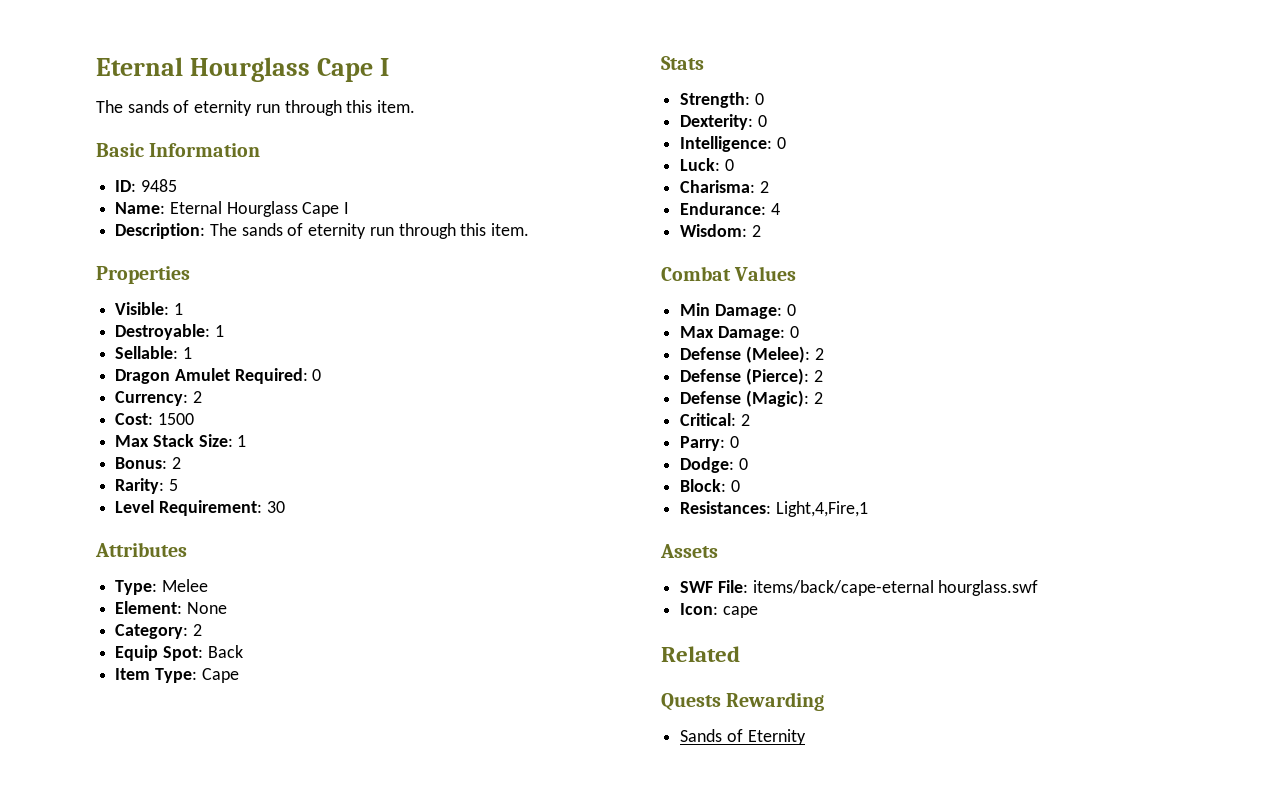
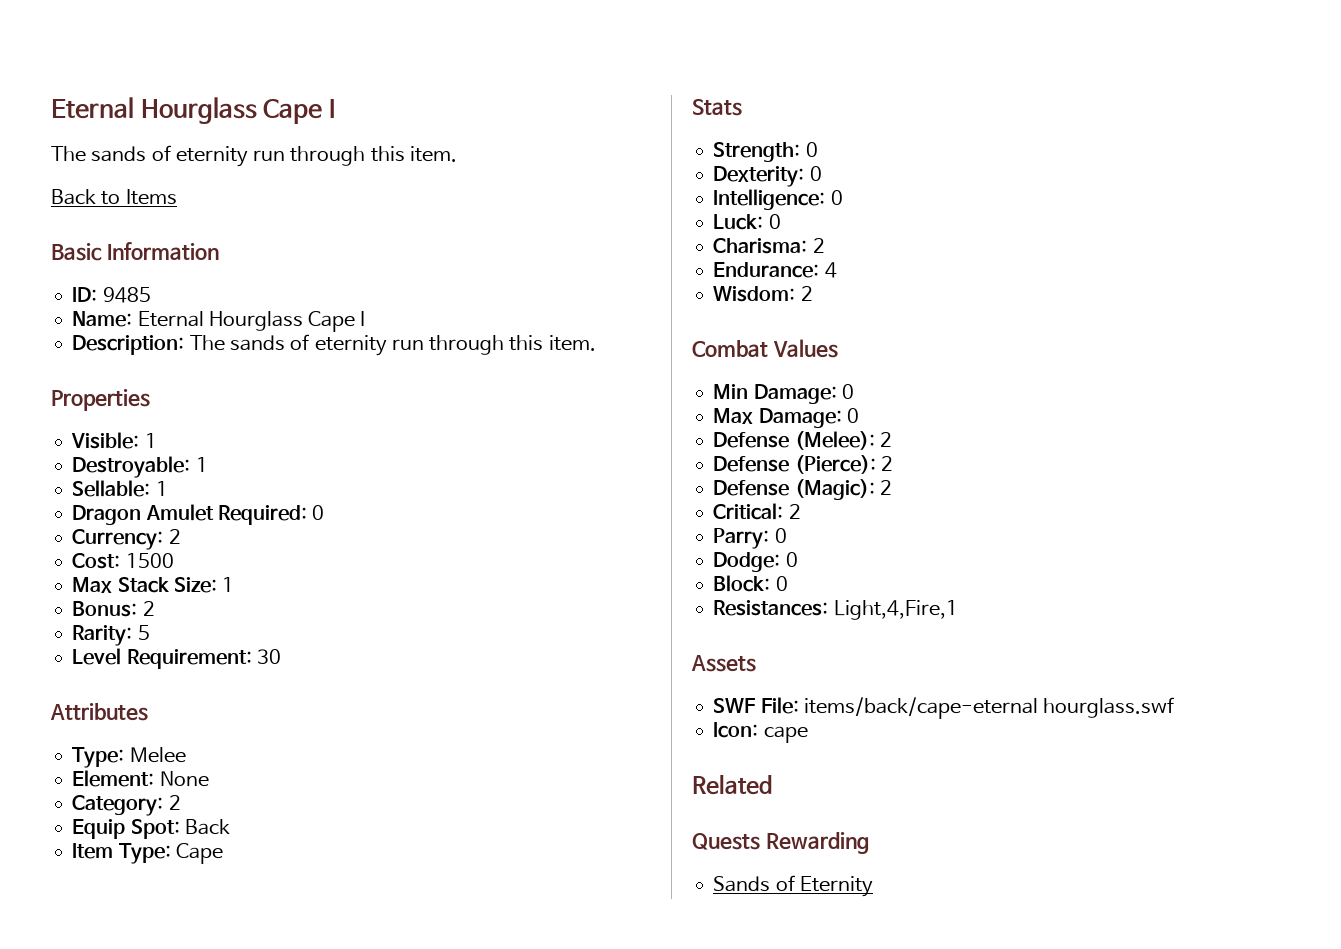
+ Back to Items

